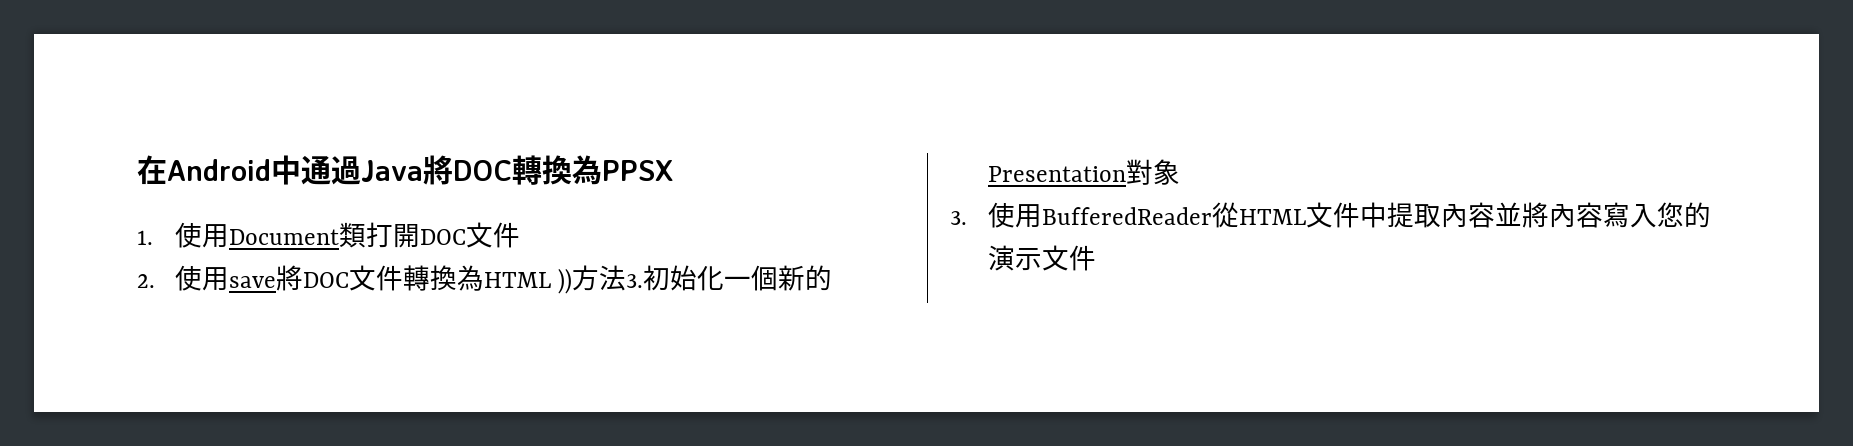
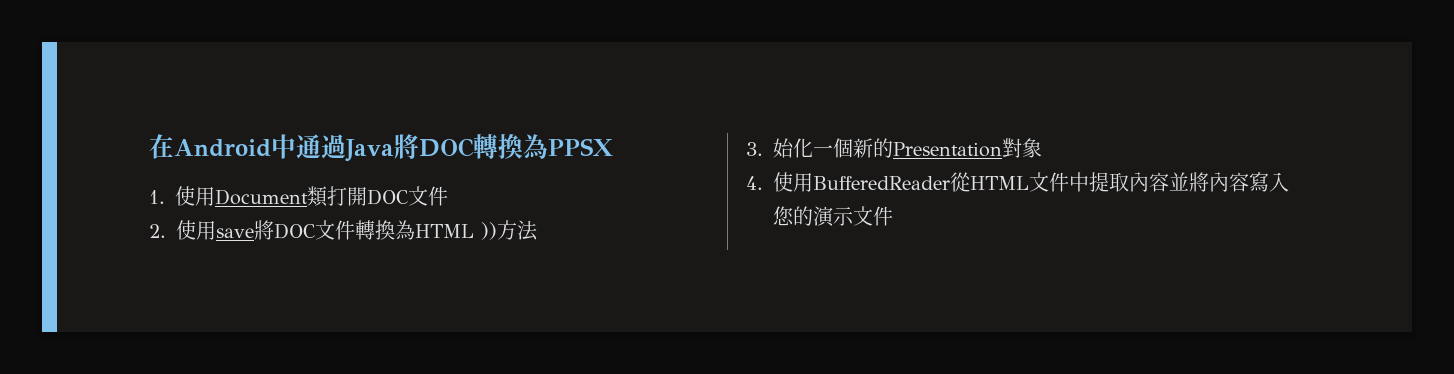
- 2.使用save將DOC文件轉換為HTML ))方法3.初始化一個新的Presentation對象
+ 2.使用save將DOC文件轉換為HTML ))方法
+ 3.始化一個新的Presentation對象
- 3.使用BufferedReader從HTML文件中提取內容並將內容寫入您的演示文件
+ 4.使用BufferedReader從HTML文件中提取內容並將內容寫入您的演示文件

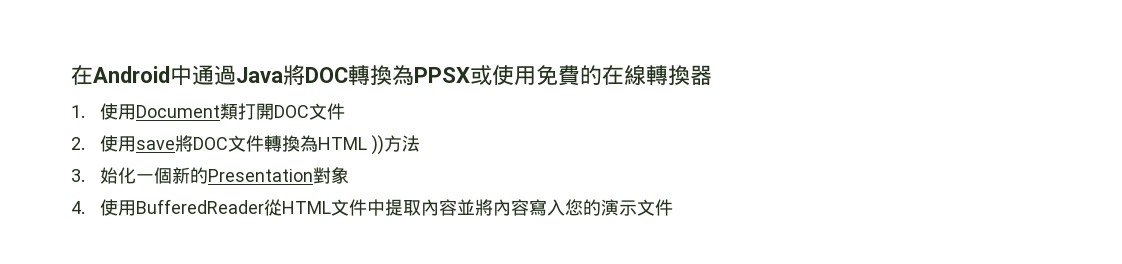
- 在Android中通過Java將DOC轉換為PPSX
+ 在Android中通過Java將DOC轉換為PPSX或使用免費的在線轉換器

